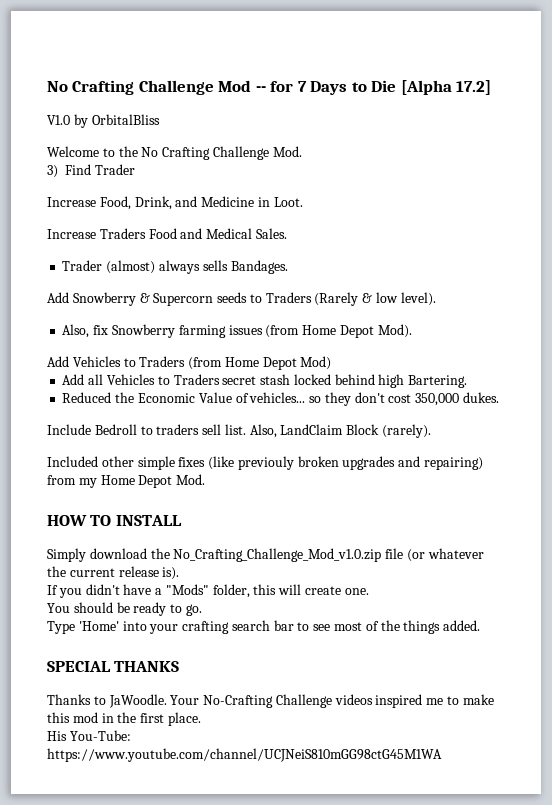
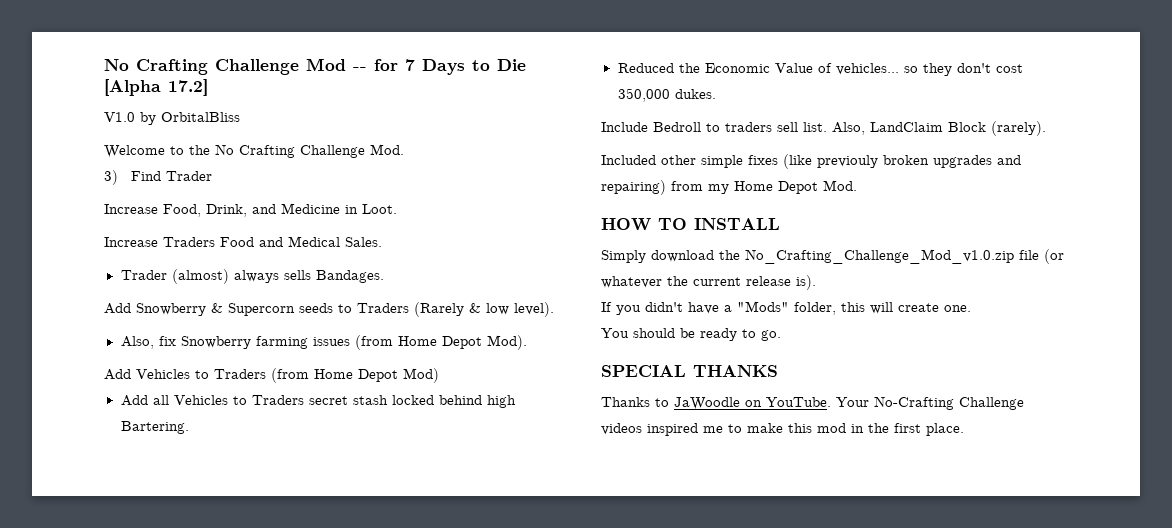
- Type 'Home' into your crafting search bar to see most of the things added.
- Thanks to JaWoodle.
+ Thanks to JaWoodle on YouTube.
- His You-Tube: https://www.youtube.com/channel/UCJNeiS810mGG98ctG45M1WA

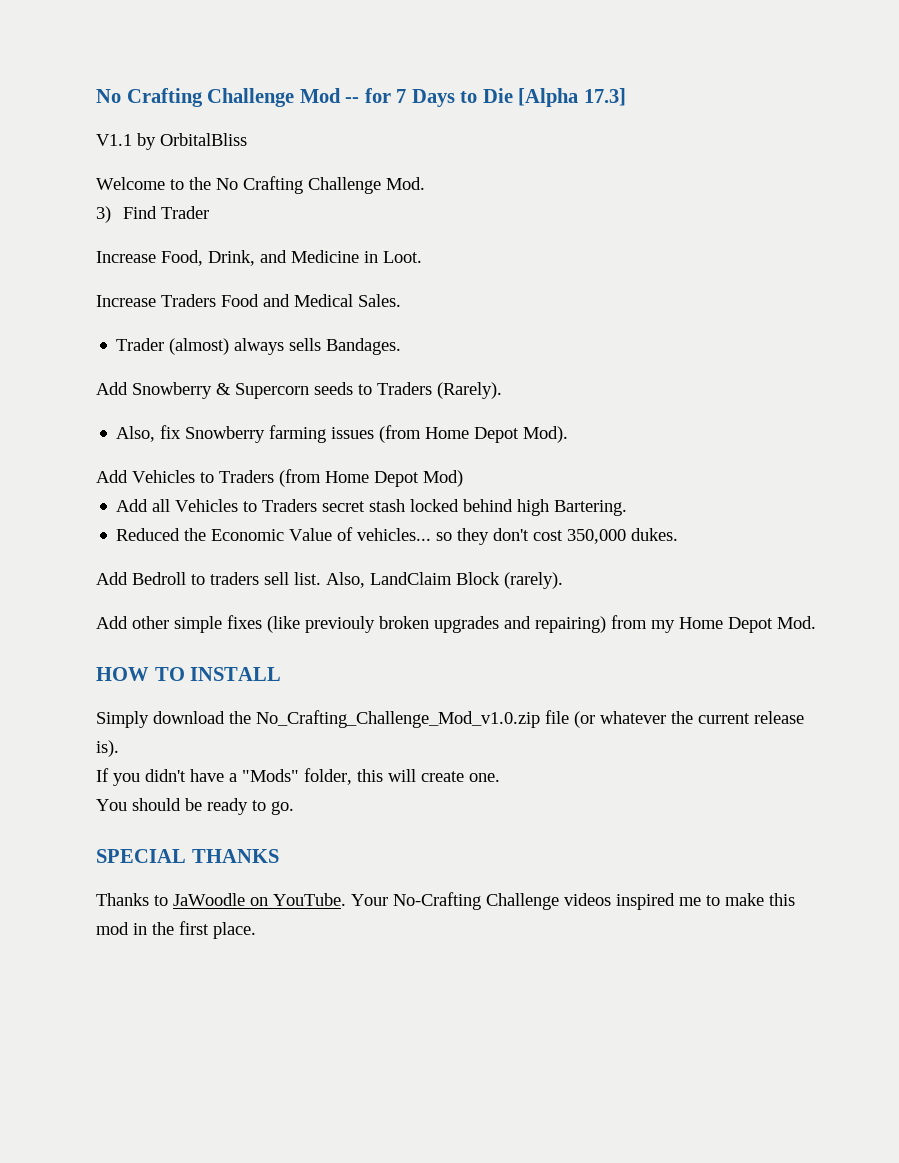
- No Crafting Challenge Mod -- for 7 Days to Die [Alpha 17.2]
- V1.0 by OrbitalBliss
+ No Crafting Challenge Mod -- for 7 Days to Die [Alpha 17.3]
+ V1.1 by OrbitalBliss
- Add Snowberry & Supercorn seeds to Traders (Rarely & low level).
+ Add Snowberry & Supercorn seeds to Traders (Rarely).
- Include Bedroll to traders sell list.
+ Add Bedroll to traders sell list.
- Included other simple fixes (like previouly broken upgrades and repairing) from my Home Depot Mod.
+ Add other simple fixes (like previouly broken upgrades and repairing) from my Home Depot Mod.

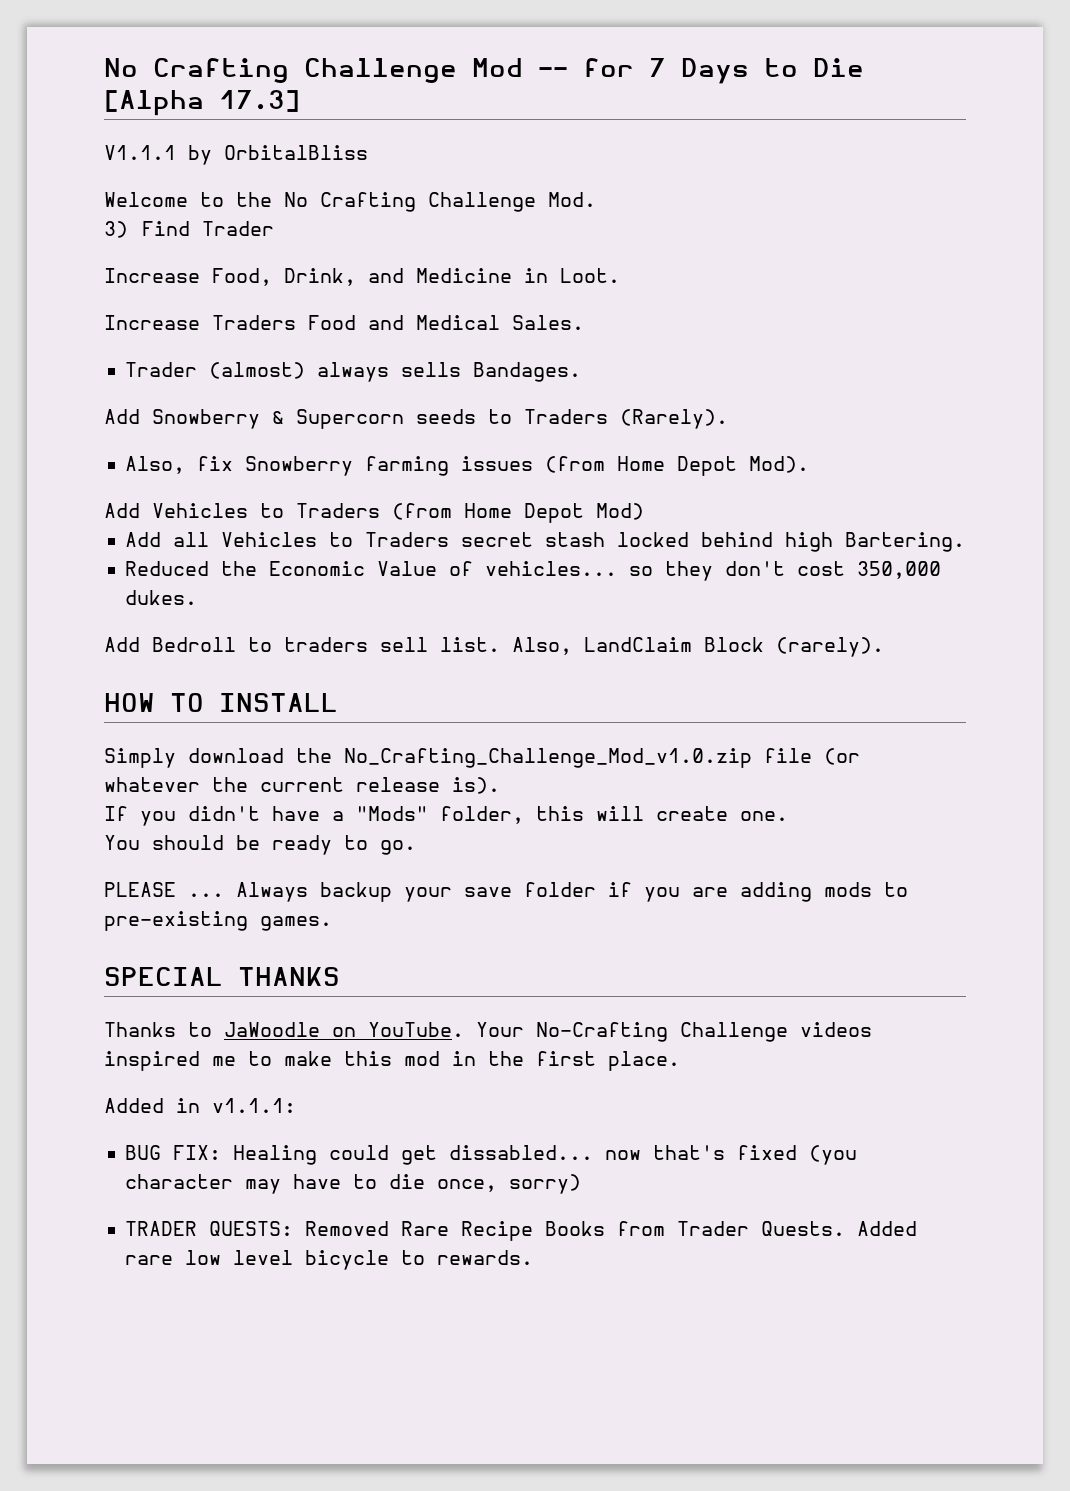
- V1.1 by OrbitalBliss
+ V1.1.1 by OrbitalBliss
- Add other simple fixes (like previouly broken upgrades and repairing) from my Home Depot Mod.
+ PLEASE ... Always backup your save folder if you are adding mods to pre-existing games.
+ Added in v1.1.1:
+ BUG FIX: Healing could get dissabled... now that's fixed (you character may have to die once, sorry)
+ TRADER QUESTS: Removed Rare Recipe Books from Trader Quests. Added rare low level bicycle to rewards.

